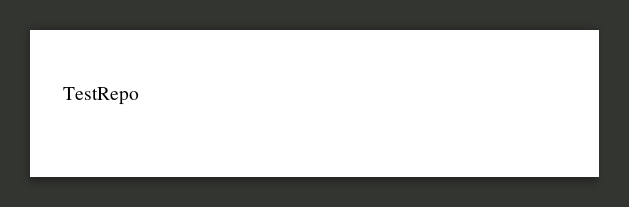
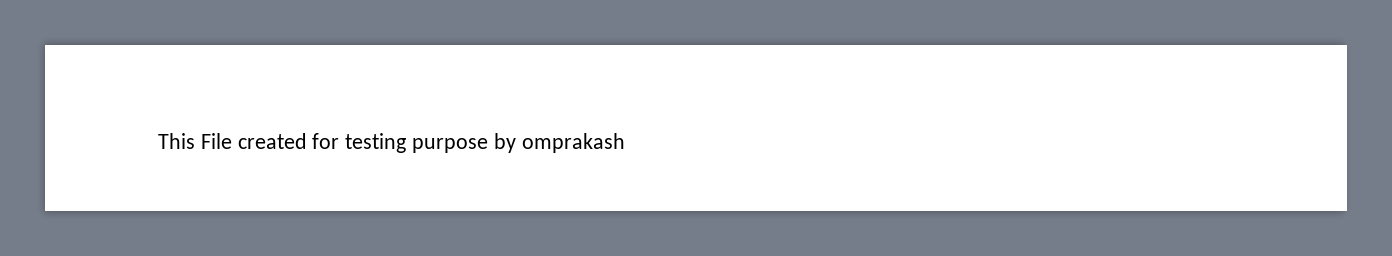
- TestRepo
+ This File created for testing purpose by omprakash

